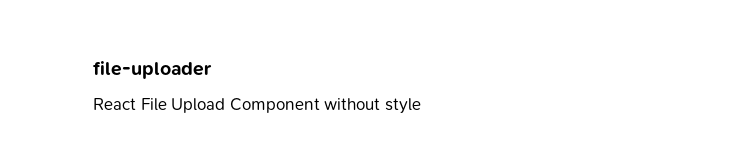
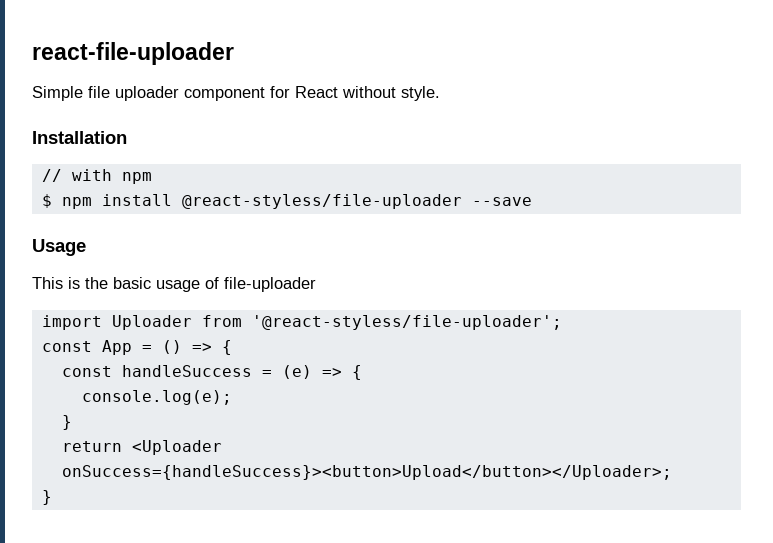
- file-uploader
- React File Upload Component without style
+ react-file-uploader
+ Simple file uploader component for React without style.
+ Installation
+ // with npm
+ $ npm install @react-styless/file-uploader --save
+ Usage
+ This is the basic usage of file-uploader
+ import Uploader from '@react-styless/file-uploader';
+ const App = () => {
+ const handleSuccess = (e) => {
+ console.log(e);
+ }
+ return <Uploader onSuccess={handleSuccess}><button>Upload</button></Uploader>;
+ }

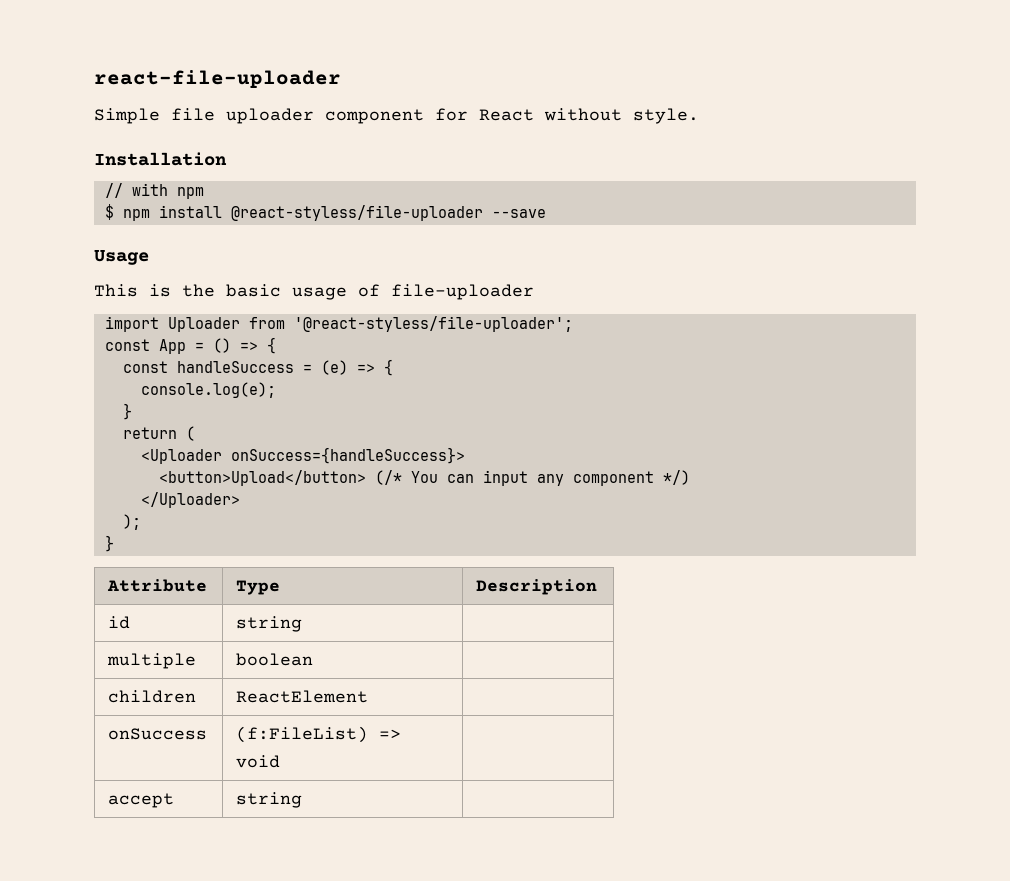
- return <Uploader onSuccess={handleSuccess}><button>Upload</button></Uploader>;
+ return (
+ <Uploader onSuccess={handleSuccess}>
+ <button>Upload</button> (/* You can input any component */)
+ </Uploader>
+ );
  }
+ Attribute | Type | Description
+ id | string |
+ multiple | boolean |
+ children | ReactElement |
+ onSuccess | (f:FileList) => void |
+ accept | string |

